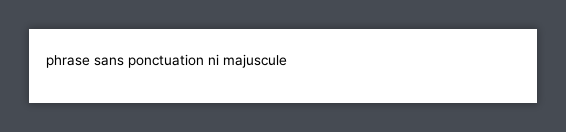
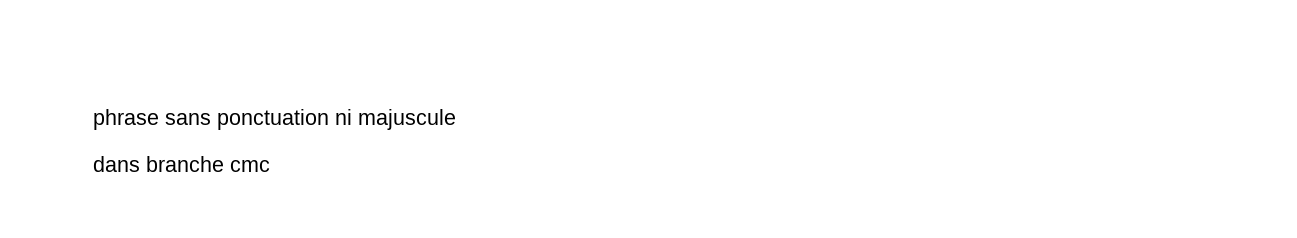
+ dans branche cmc

